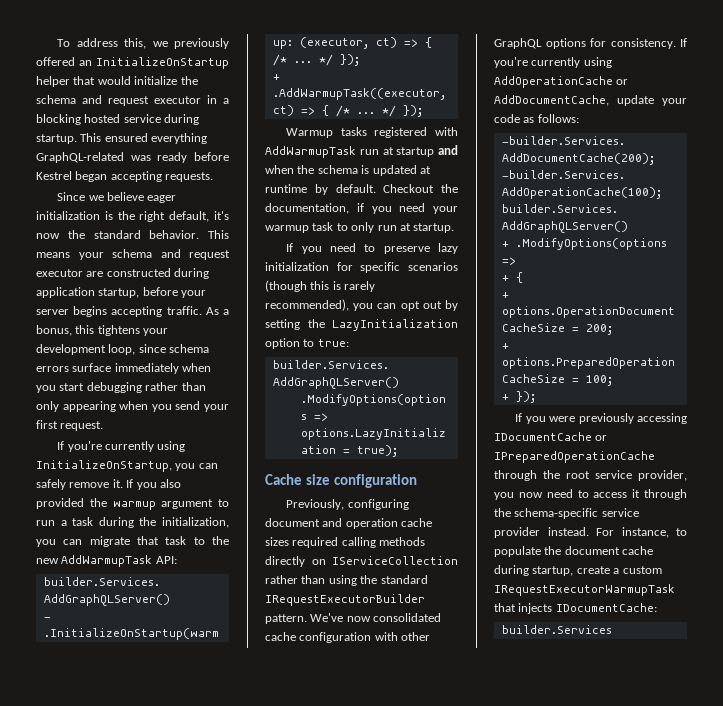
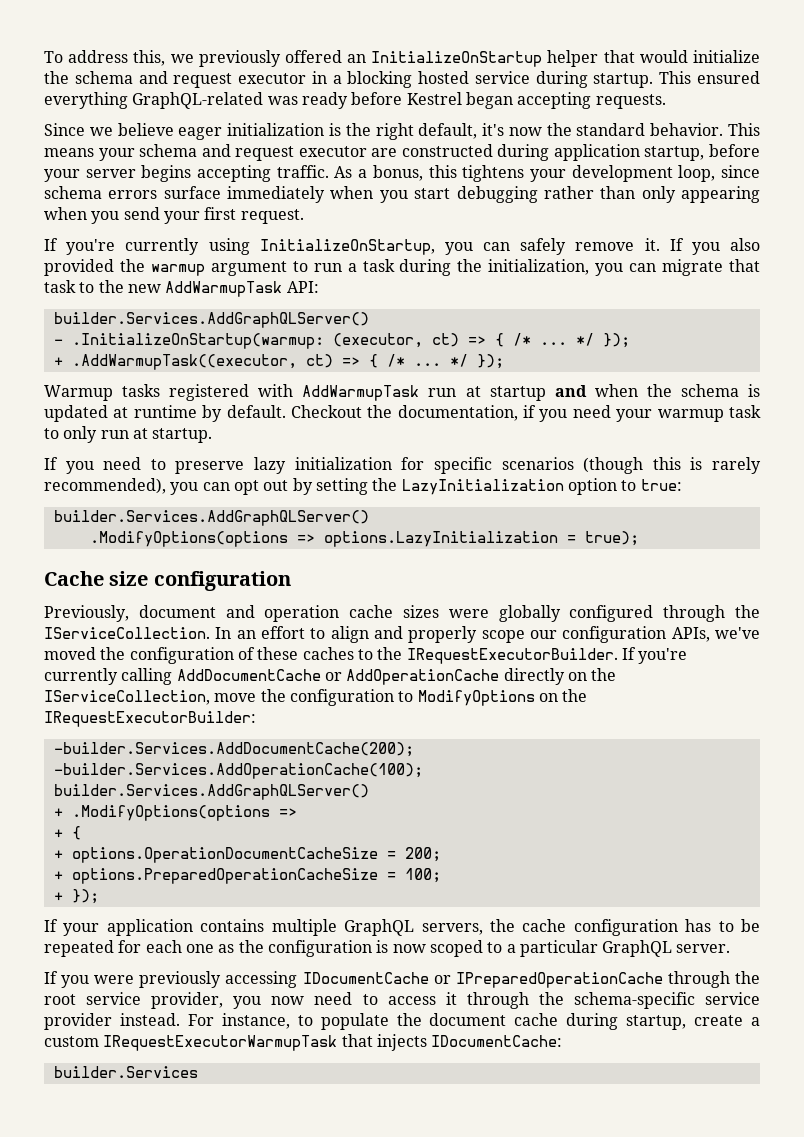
- Previously, configuring document and operation cache sizes required calling methods directly on IServiceCollection rather than using the standard IRequestExecutorBuilder pattern. We've now consolidated cache configuration with other GraphQL options for consistency. If you're currently using AddOperationCache or AddDocumentCache, update your code as follows:
+ Previously, document and operation cache sizes were globally configured through the IServiceCollection. In an effort to align and properly scope our configuration APIs, we've moved the configuration of these caches to the IRequestExecutorBuilder. If you're currently calling AddDocumentCache or AddOperationCache directly on the IServiceCollection, move the configuration to ModifyOptions on the IRequestExecutorBuilder:
+ If your application contains multiple GraphQL servers, the cache configuration has to be repeated for each one as the configuration is now scoped to a particular GraphQL server.

